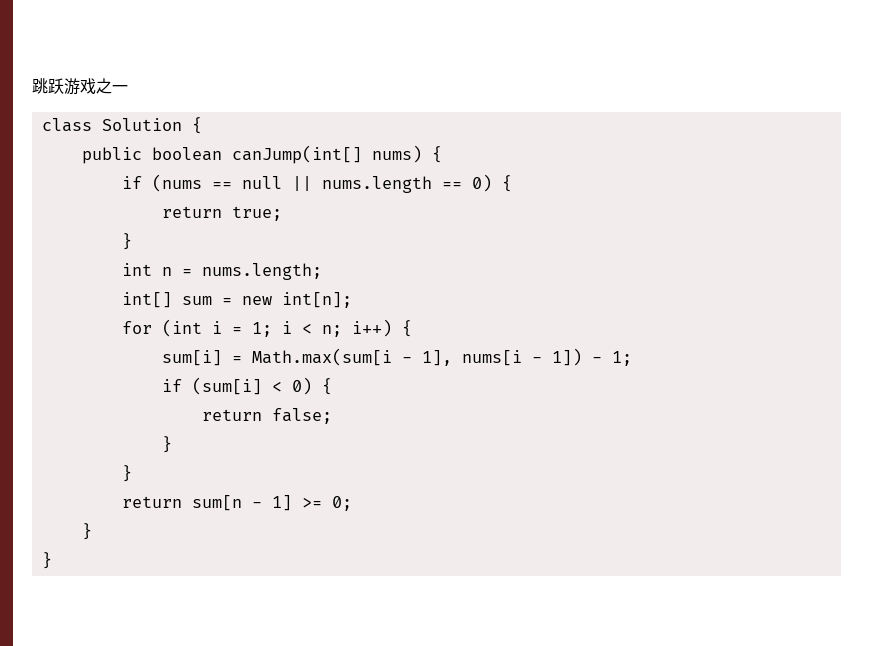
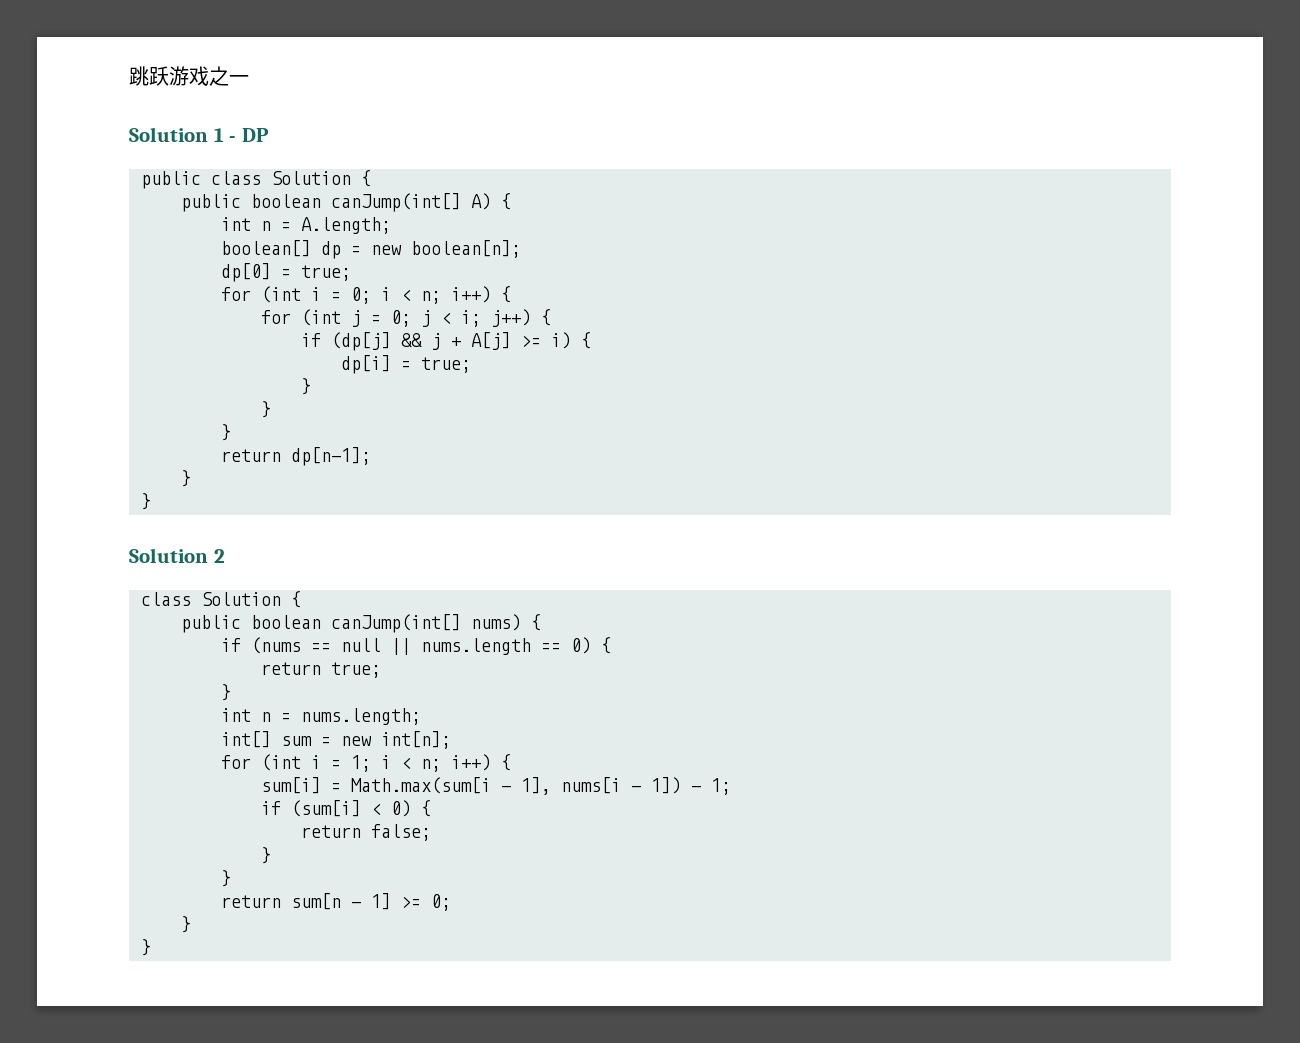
+ Solution 1 - DP
+ public class Solution {
+ public boolean canJump(int[] A) {
+ int n = A.length;
+ boolean[] dp = new boolean[n];
+ dp[0] = true;
+ for (int i = 0; i < n; i++) {
+ for (int j = 0; j < i; j++) {
+ if (dp[j] && j + A[j] >= i) {
+ dp[i] = true;
+ }
+ }
+ }
+ return dp[n-1];
+ }
+ }
+ Solution 2

